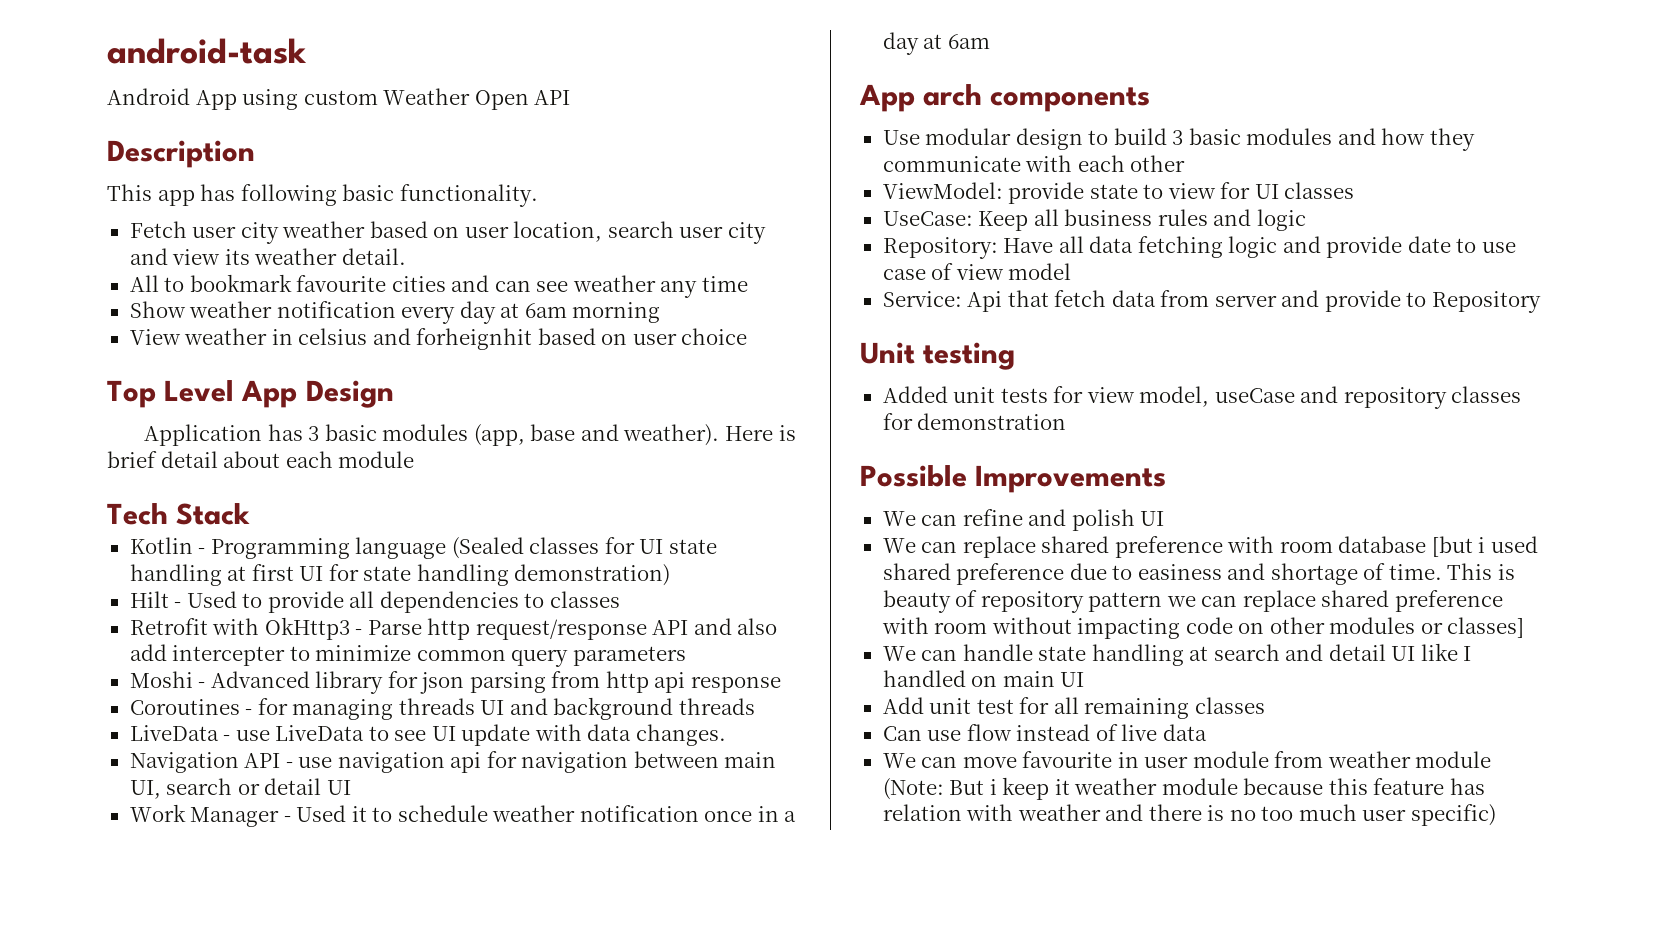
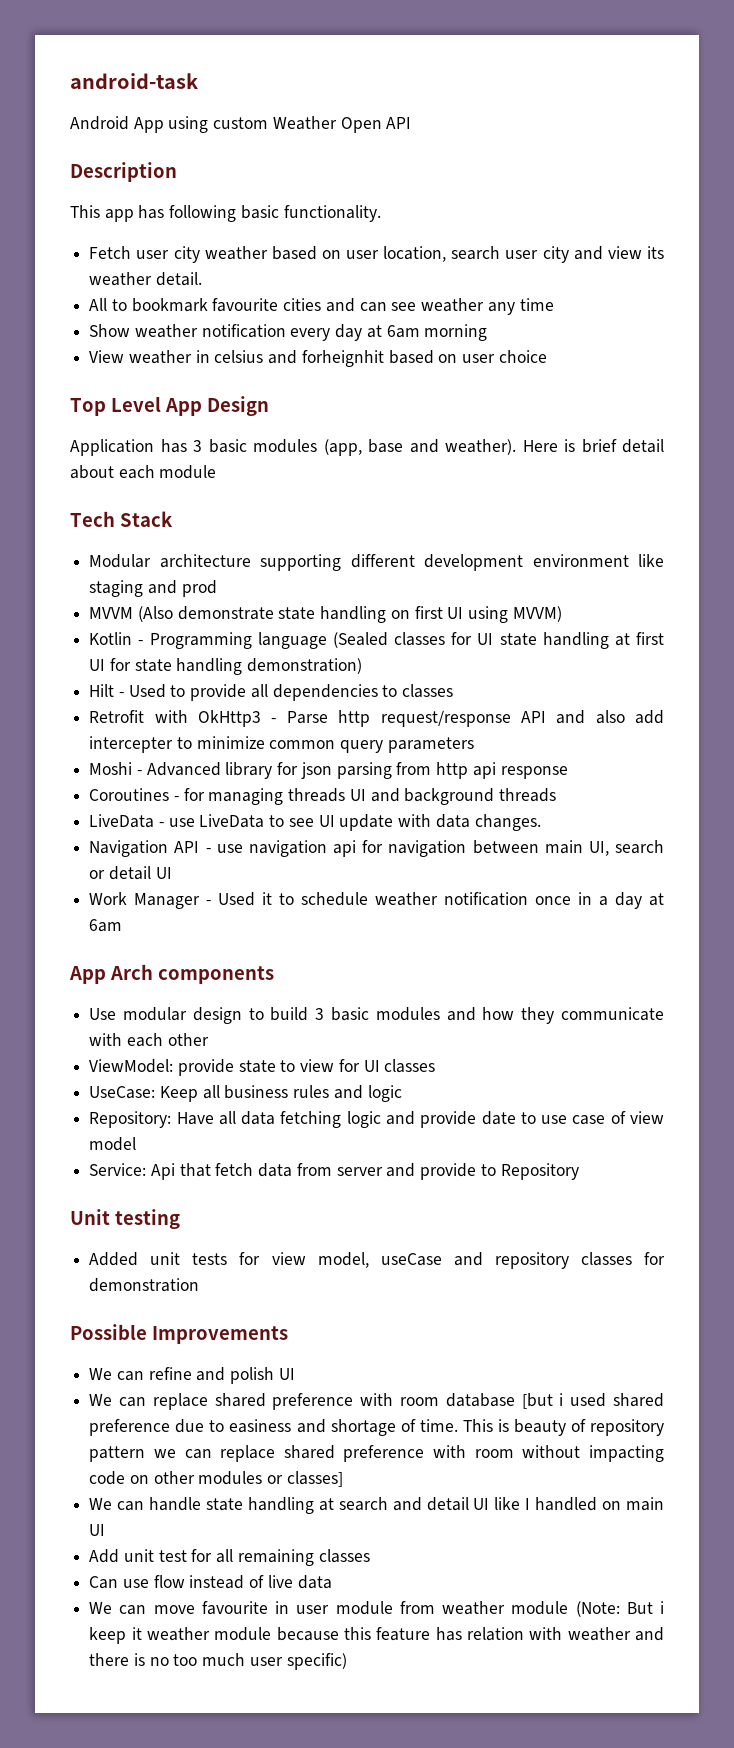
+ Modular architecture supporting different development environment like staging and prod
+ MVVM (Also demonstrate state handling on first UI using MVVM)
- App arch components
+ App Arch components

